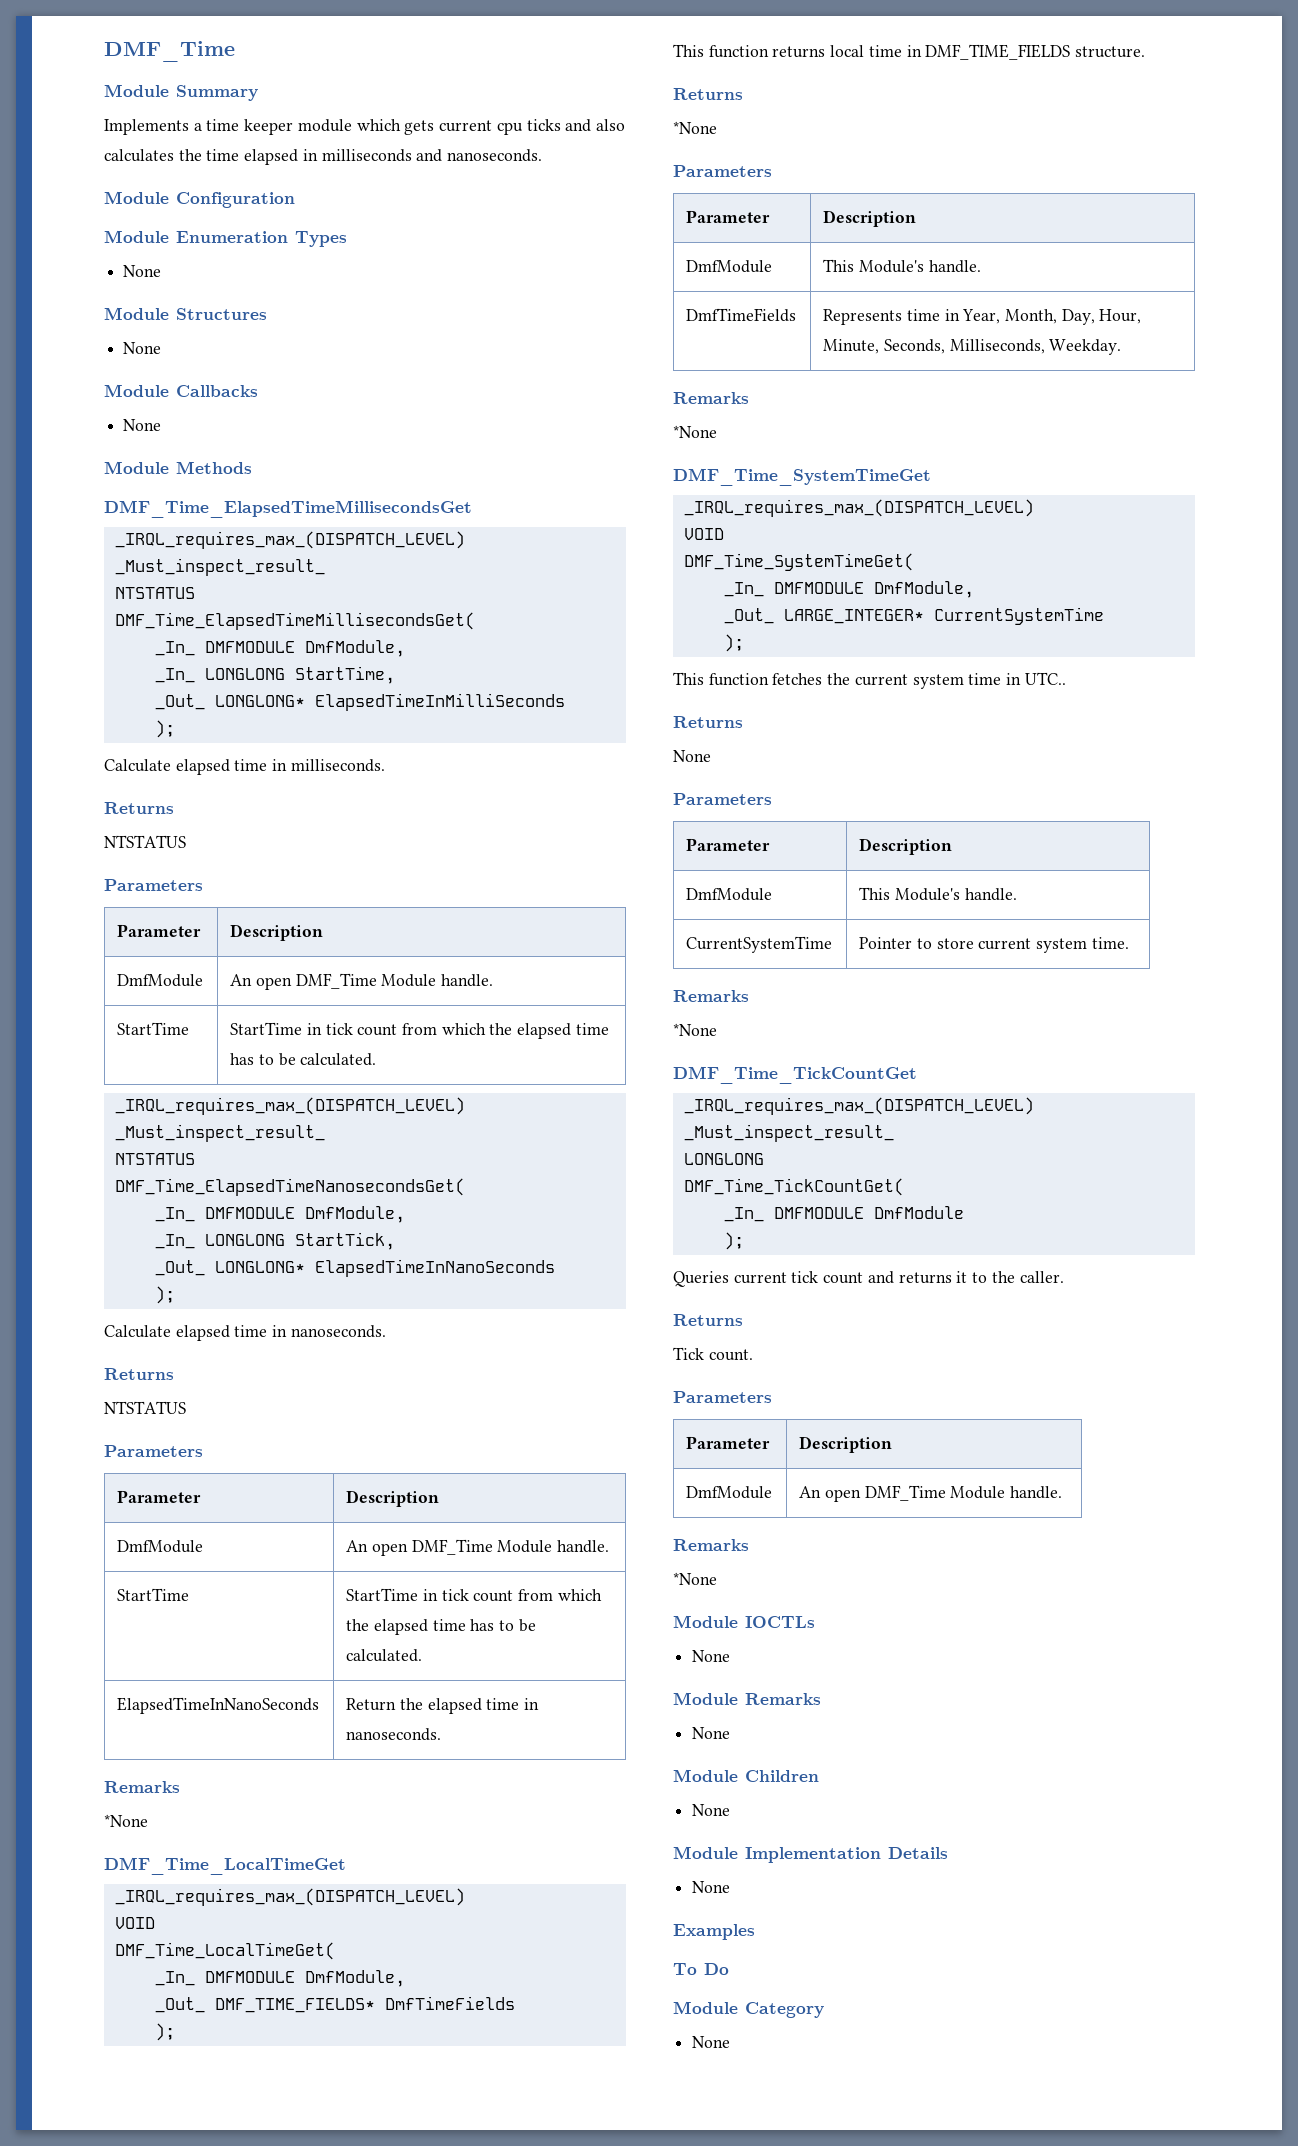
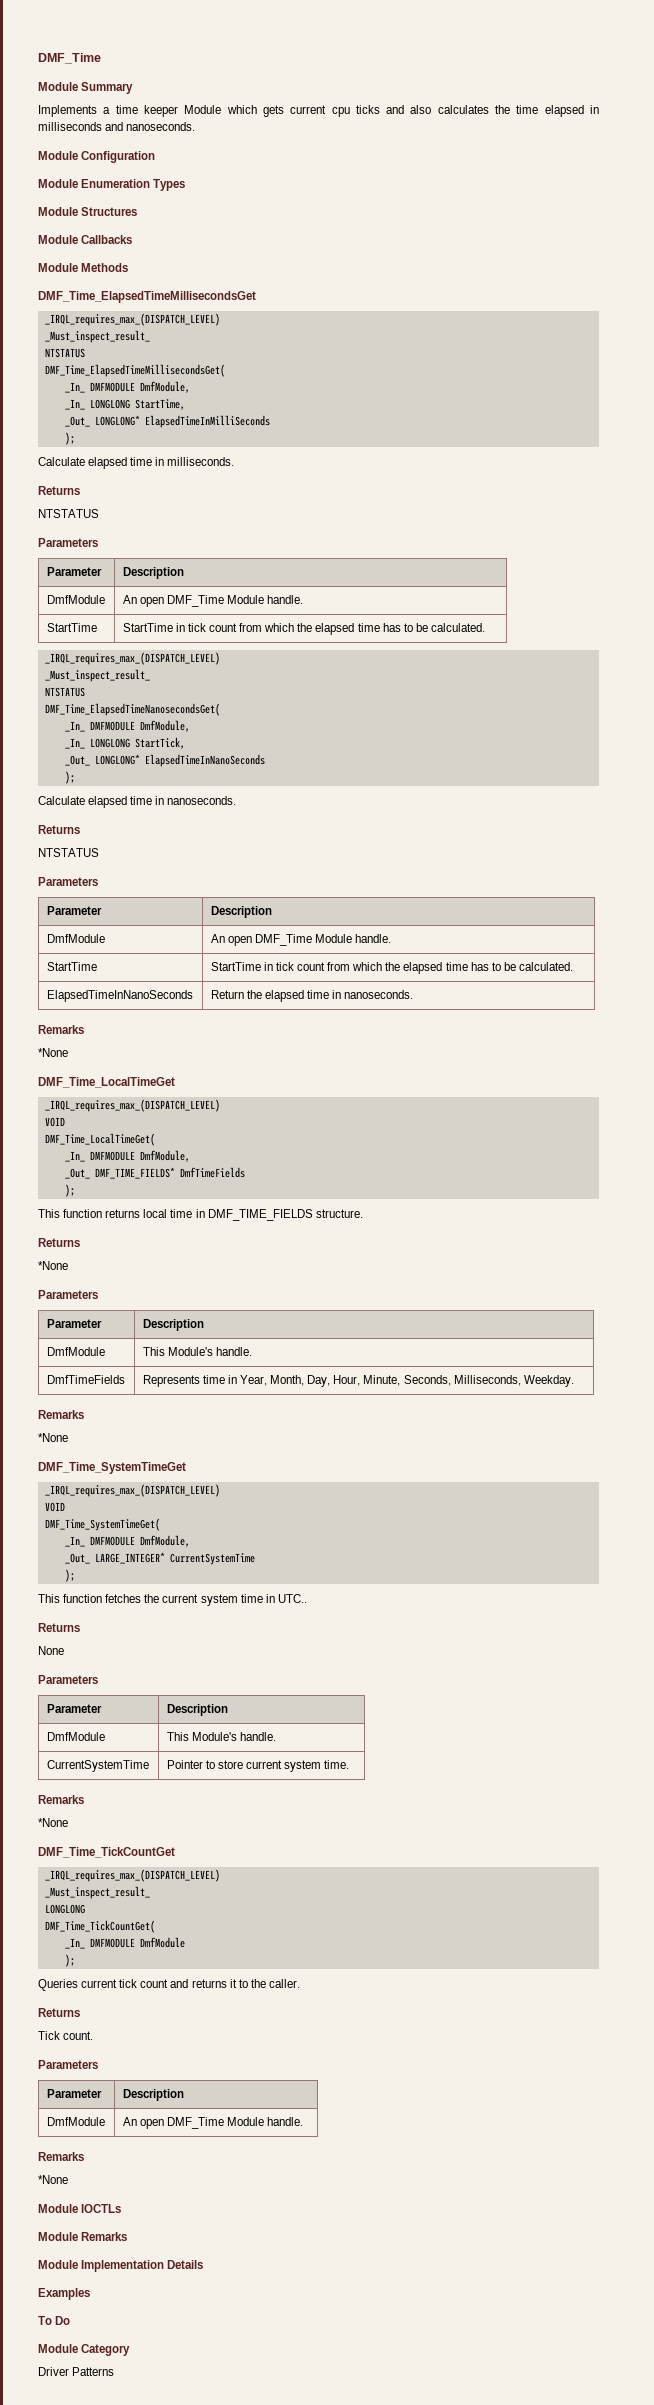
- Implements a time keeper module which gets current cpu ticks and also calculates the time elapsed in milliseconds and nanoseconds.
+ Implements a time keeper Module which gets current cpu ticks and also calculates the time elapsed in milliseconds and nanoseconds.
  Module Enumeration Types
- None
  Module Structures
- None
  Module Callbacks
- None
  Module IOCTLs
- None
  Module Remarks
- None
- Module Children
- None
  Module Implementation Details
- None
  Module Category
- None
+ Driver Patterns

